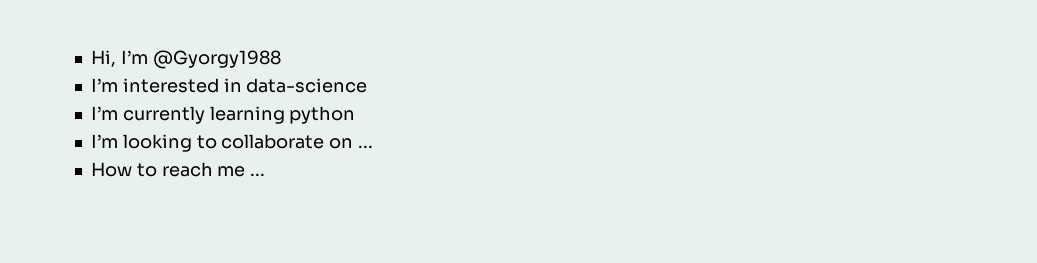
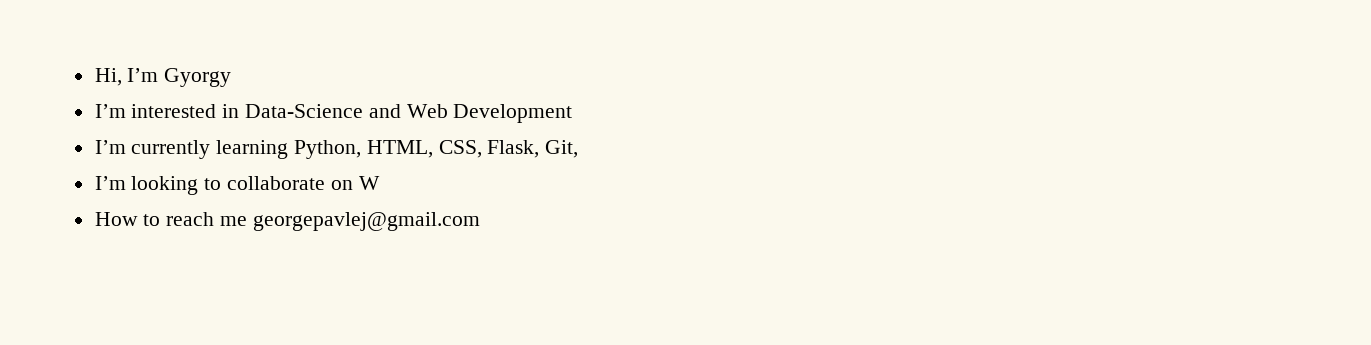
- Hi, I’m @Gyorgy1988
+ Hi, I’m Gyorgy
- I’m interested in data-science
+ I’m interested in Data-Science and Web Development
- I’m currently learning python
+ I’m currently learning Python, HTML, CSS, Flask, Git,
- I’m looking to collaborate on ...
+ I’m looking to collaborate on W
- How to reach me ...
+ How to reach me georgepavlej@gmail.com

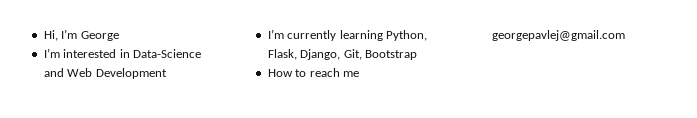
- Hi, I’m Gyorgy
+ Hi, I’m George
- I’m currently learning Python, HTML, CSS, Flask, Git,
- I’m looking to collaborate on W
+ I’m currently learning Python, Flask, Django, Git, Bootstrap

